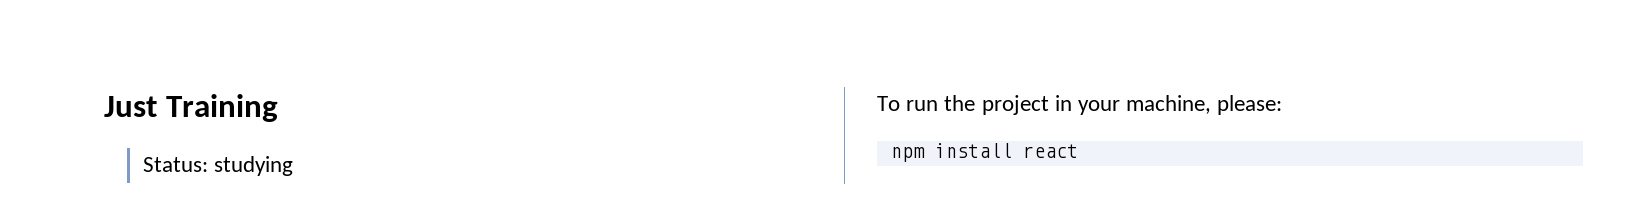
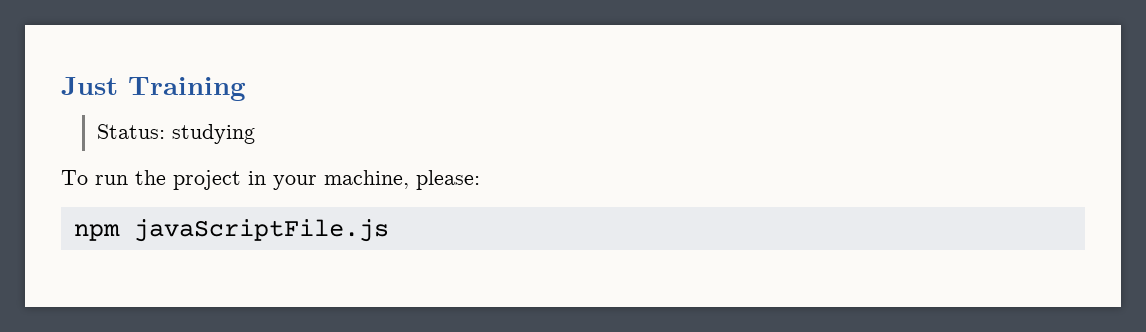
- npm install react
+ npm javaScriptFile.js

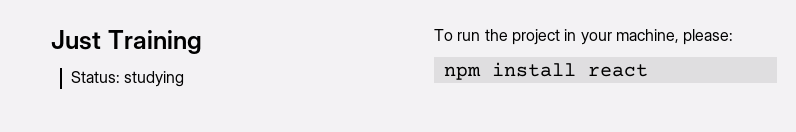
- npm javaScriptFile.js
+ npm install react

